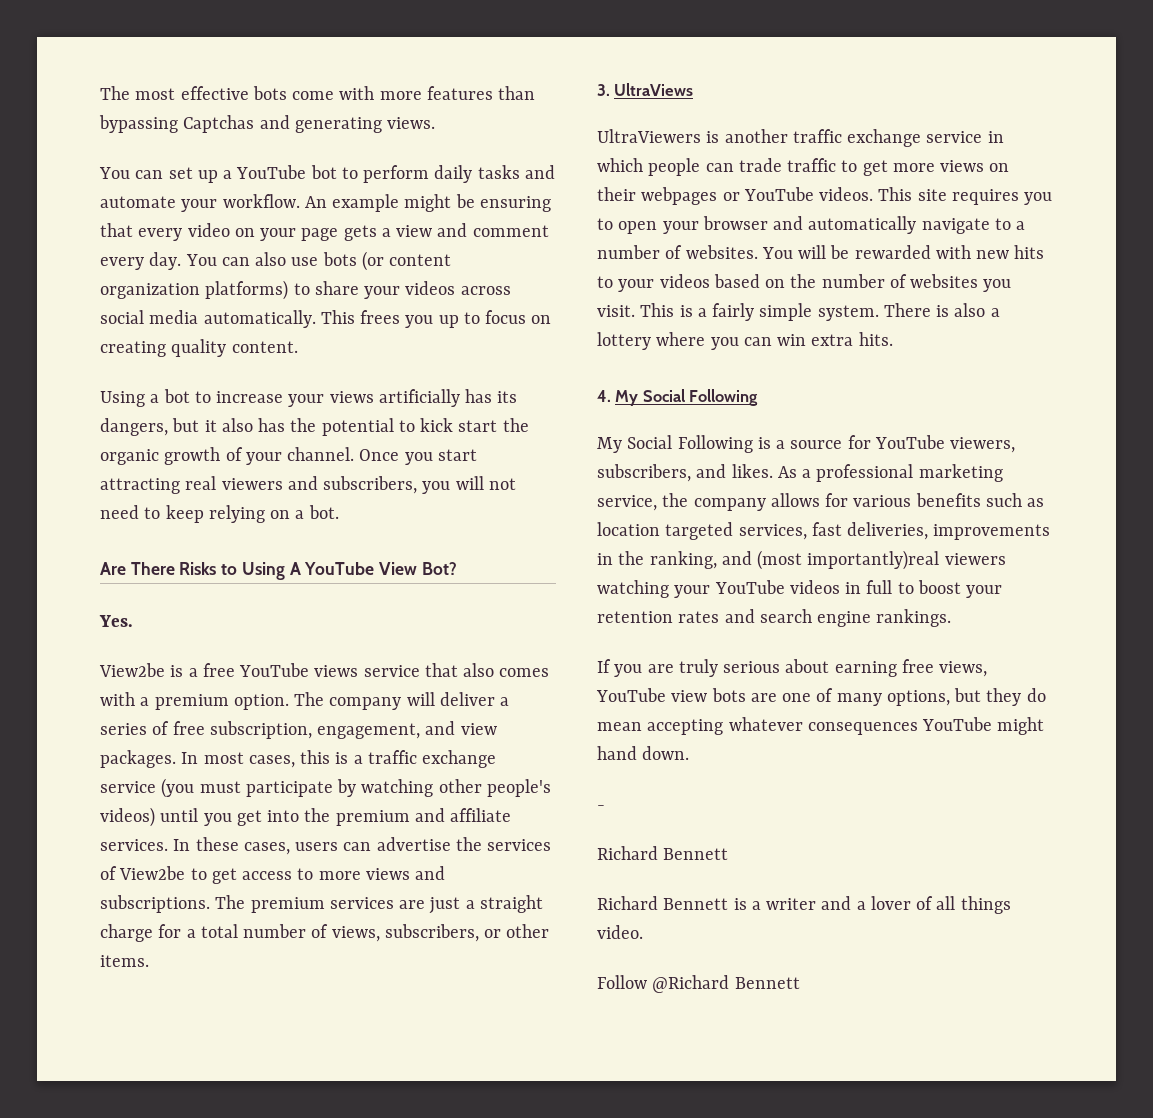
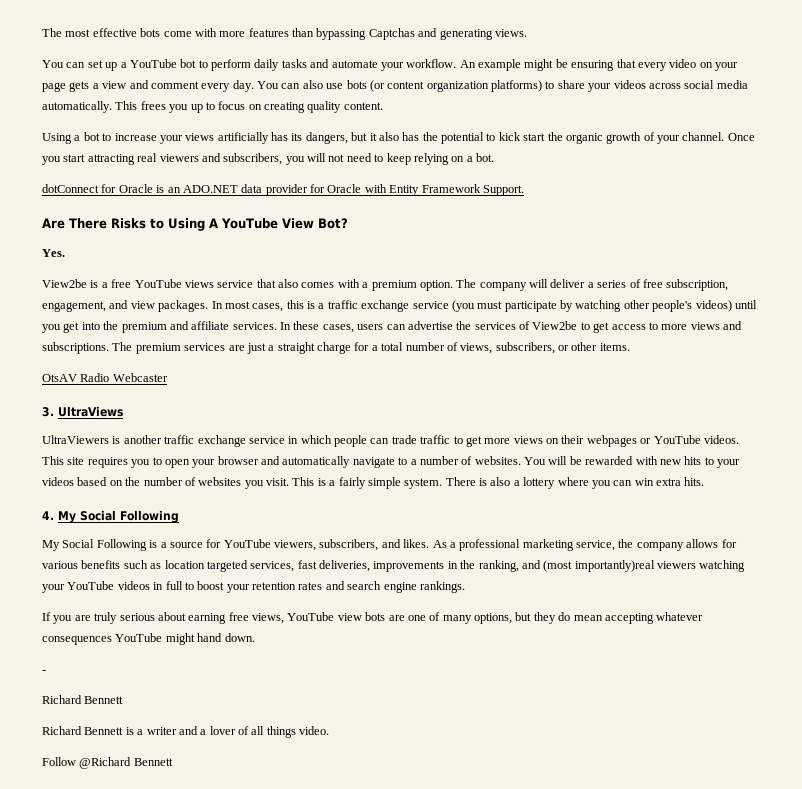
+ dotConnect for Oracle is an ADO.NET data provider for Oracle with Entity Framework Support.
+ OtsAV Radio Webcaster

